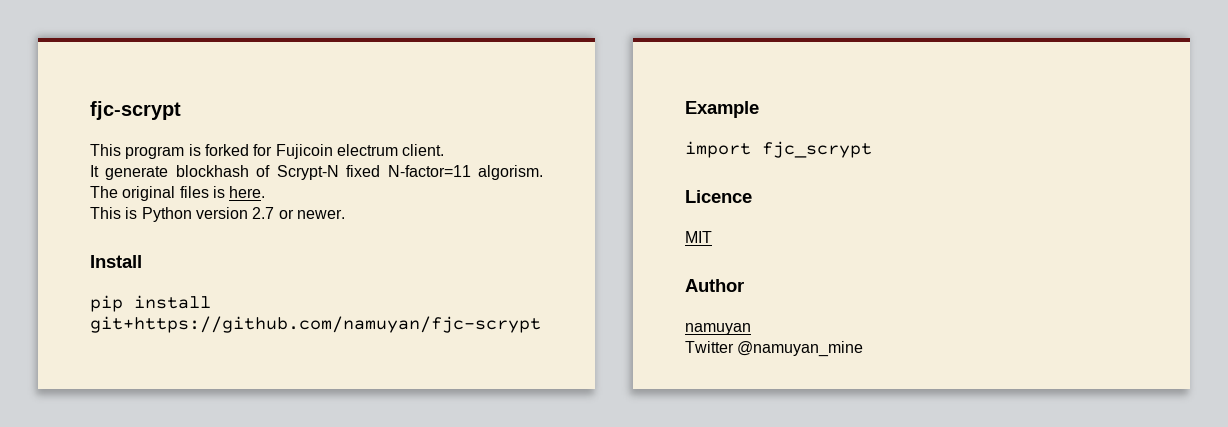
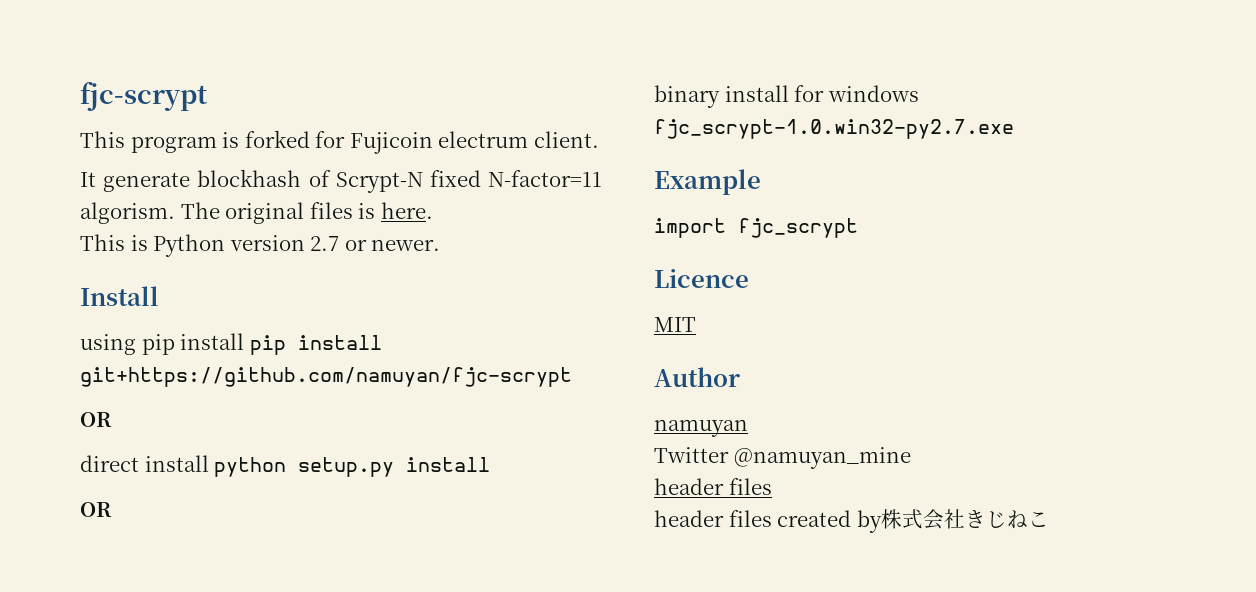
- pip install git+https://github.com/namuyan/fjc-scrypt
+ using pip install pip install git+https://github.com/namuyan/fjc-scrypt
+ OR
+ direct install python setup.py install
+ OR
+ binary install for windows fjc_scrypt-1.0.win32-py2.7.exe
  Twitter @namuyan_mine
+ header files
+ header files created by株式会社きじねこ

